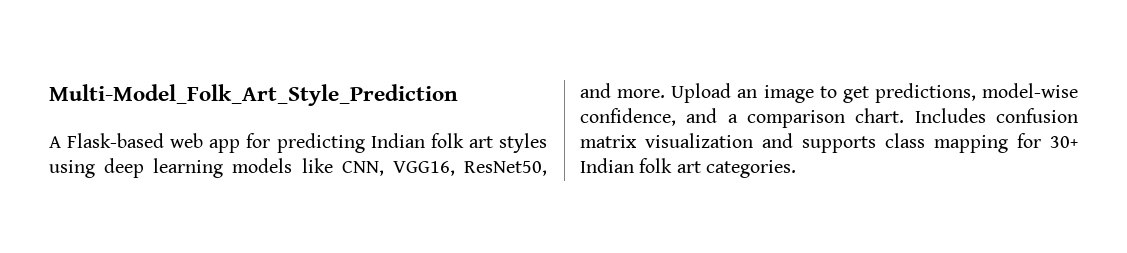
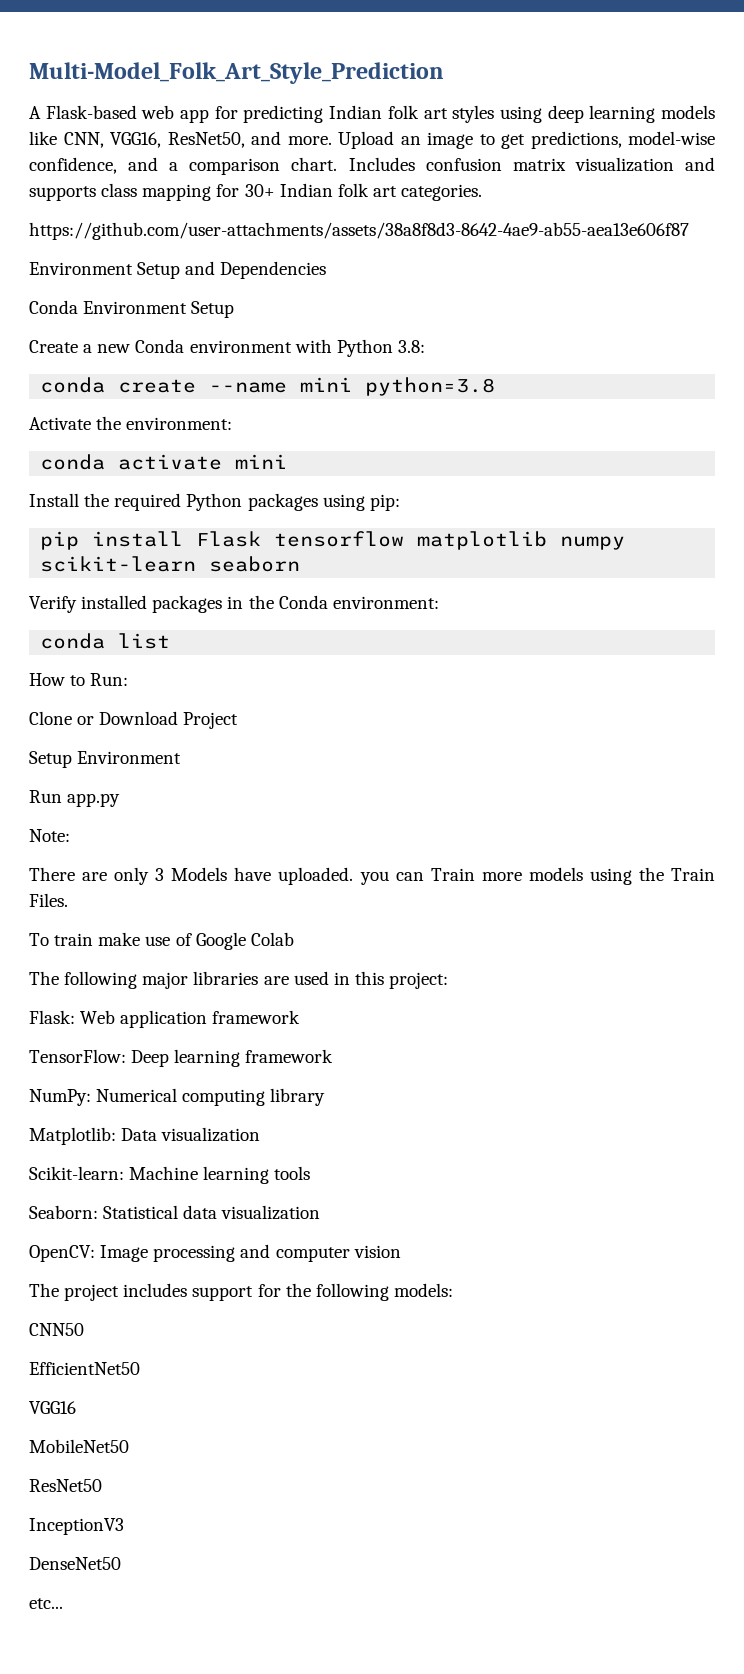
+ https://github.com/user-attachments/assets/38a8f8d3-8642-4ae9-ab55-aea13e606f87
+ Environment Setup and Dependencies
+ Conda Environment Setup
+ Create a new Conda environment with Python 3.8:
+ conda create --name mini python=3.8
+ Activate the environment:
+ conda activate mini
+ Install the required Python packages using pip:
+ pip install Flask tensorflow matplotlib numpy scikit-learn seaborn
+ Verify installed packages in the Conda environment:
+ conda list
+ How to Run:
+ Clone or Download Project
+ Setup Environment
+ Run app.py
+ Note:
+ There are only 3 Models have uploaded. you can Train more models using the Train Files.
+ To train make use of Google Colab
+ The following major libraries are used in this project:
+ Flask: Web application framework
+ TensorFlow: Deep learning framework
+ NumPy: Numerical computing library
+ Matplotlib: Data visualization
+ Scikit-learn: Machine learning tools
+ Seaborn: Statistical data visualization
+ OpenCV: Image processing and computer vision
+ The project includes support for the following models:
+ CNN50
+ EfficientNet50
+ VGG16
+ MobileNet50
+ ResNet50
+ InceptionV3
+ DenseNet50
+ etc...

